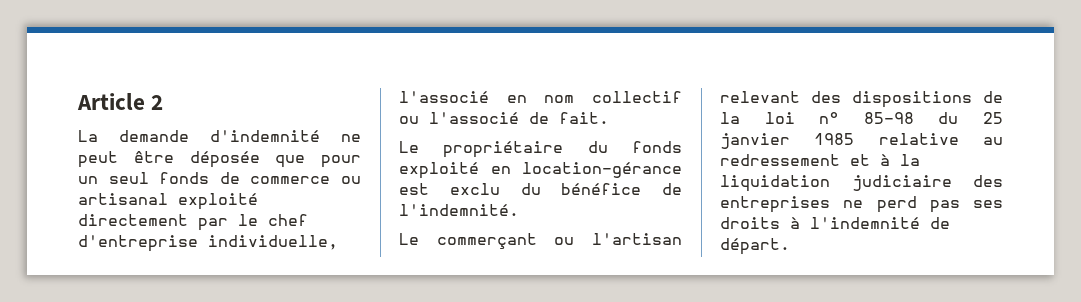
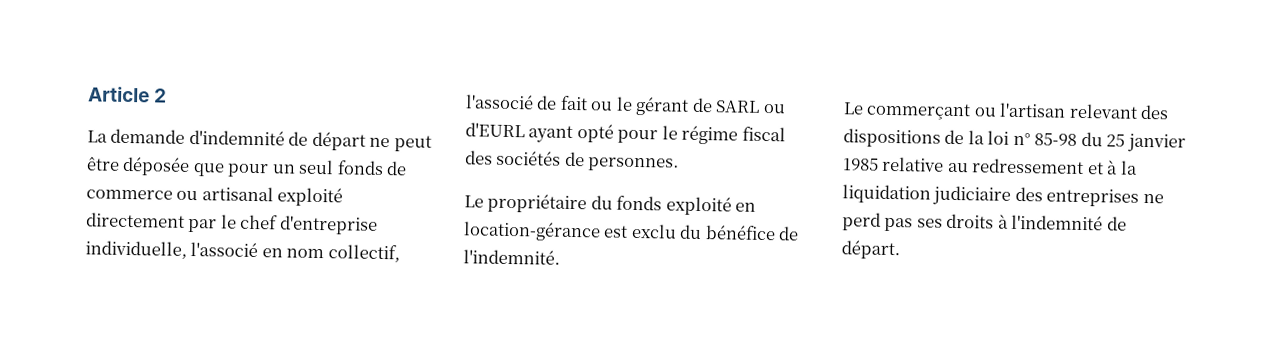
- La demande d'indemnité ne peut être déposée que pour un seul fonds de commerce ou artisanal exploité directement par le chef d'entreprise individuelle, l'associé en nom collectif ou l'associé de fait.
+ La demande d'indemnité de départ ne peut être déposée que pour un seul fonds de commerce ou artisanal exploité directement par le chef d'entreprise individuelle, l'associé en nom collectif, l'associé de fait ou le gérant de SARL ou d'EURL ayant opté pour le régime fiscal des sociétés de personnes.

